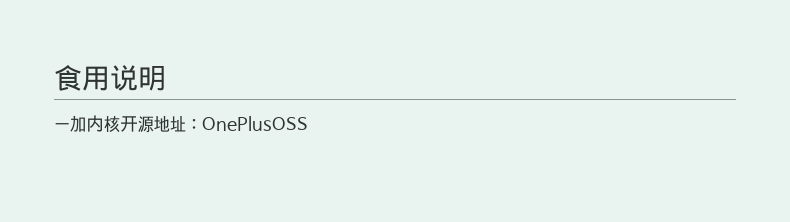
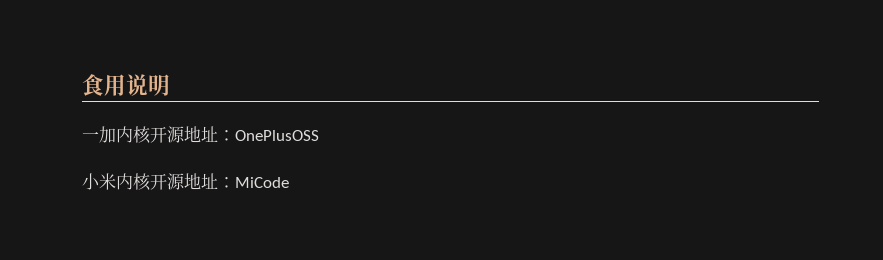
+ 小米内核开源地址：MiCode

